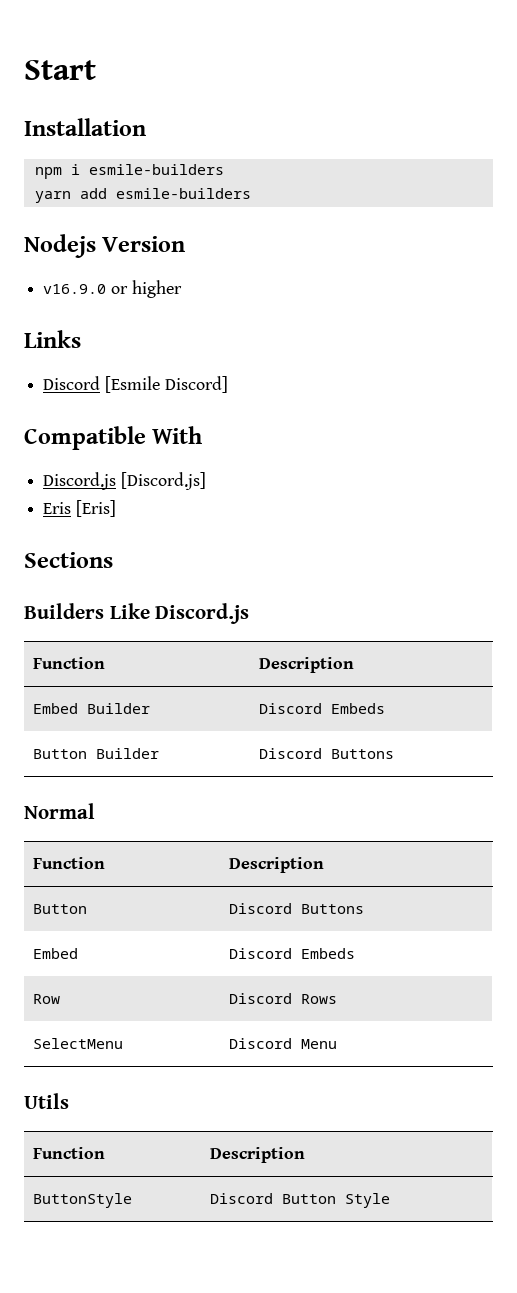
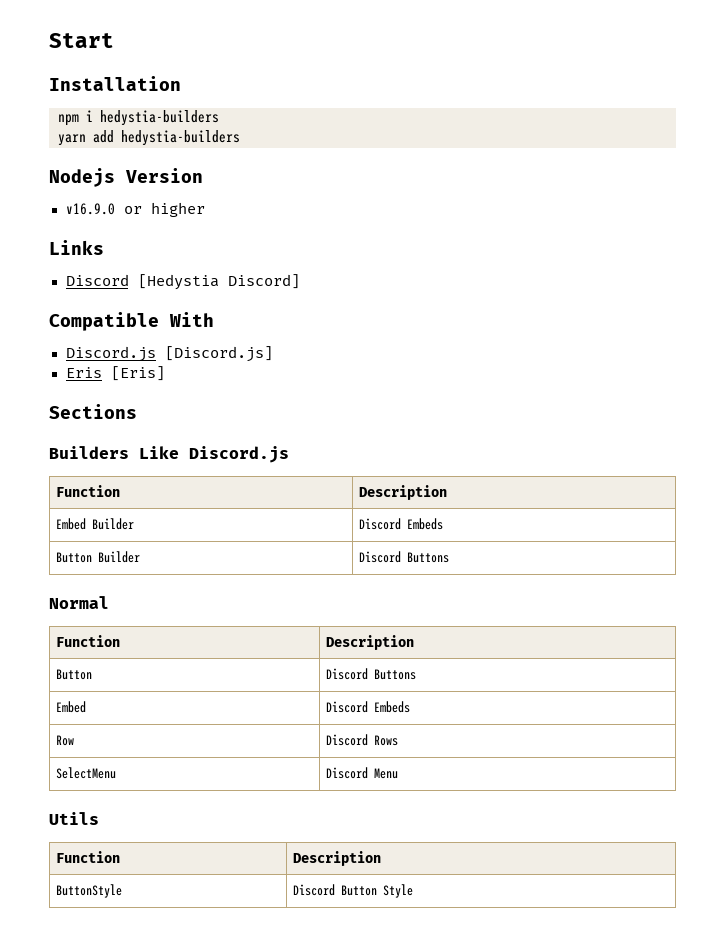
- npm i esmile-builders
+ npm i hedystia-builders
- yarn add esmile-builders
+ yarn add hedystia-builders
- Discord [Esmile Discord]
+ Discord [Hedystia Discord]

